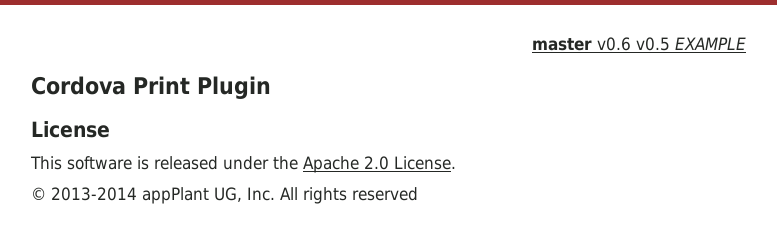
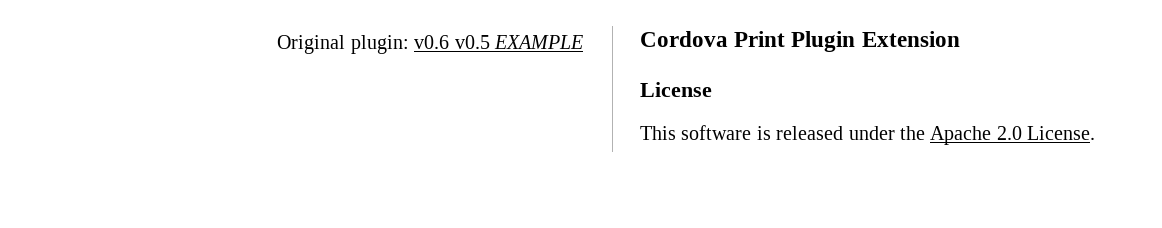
- master v0.6 v0.5 EXAMPLE
+ Original plugin: v0.6 v0.5 EXAMPLE
- Cordova Print Plugin
+ Cordova Print Plugin Extension
- © 2013-2014 appPlant UG, Inc. All rights reserved

